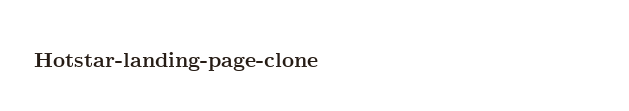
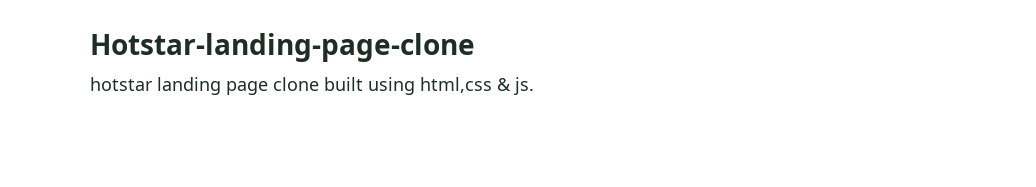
+ hotstar landing page clone built using html,css & js.

